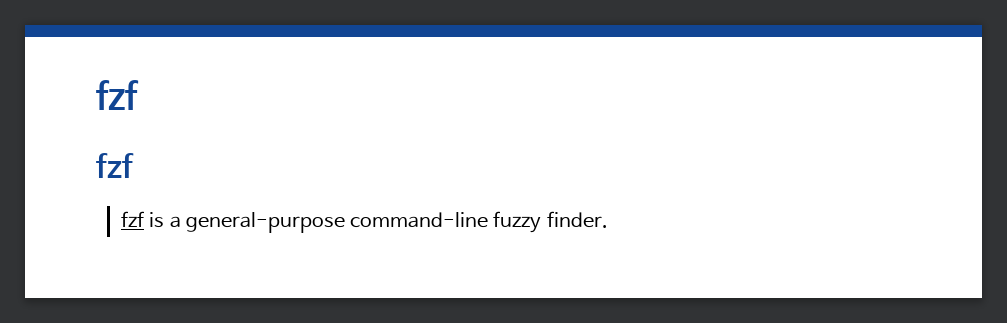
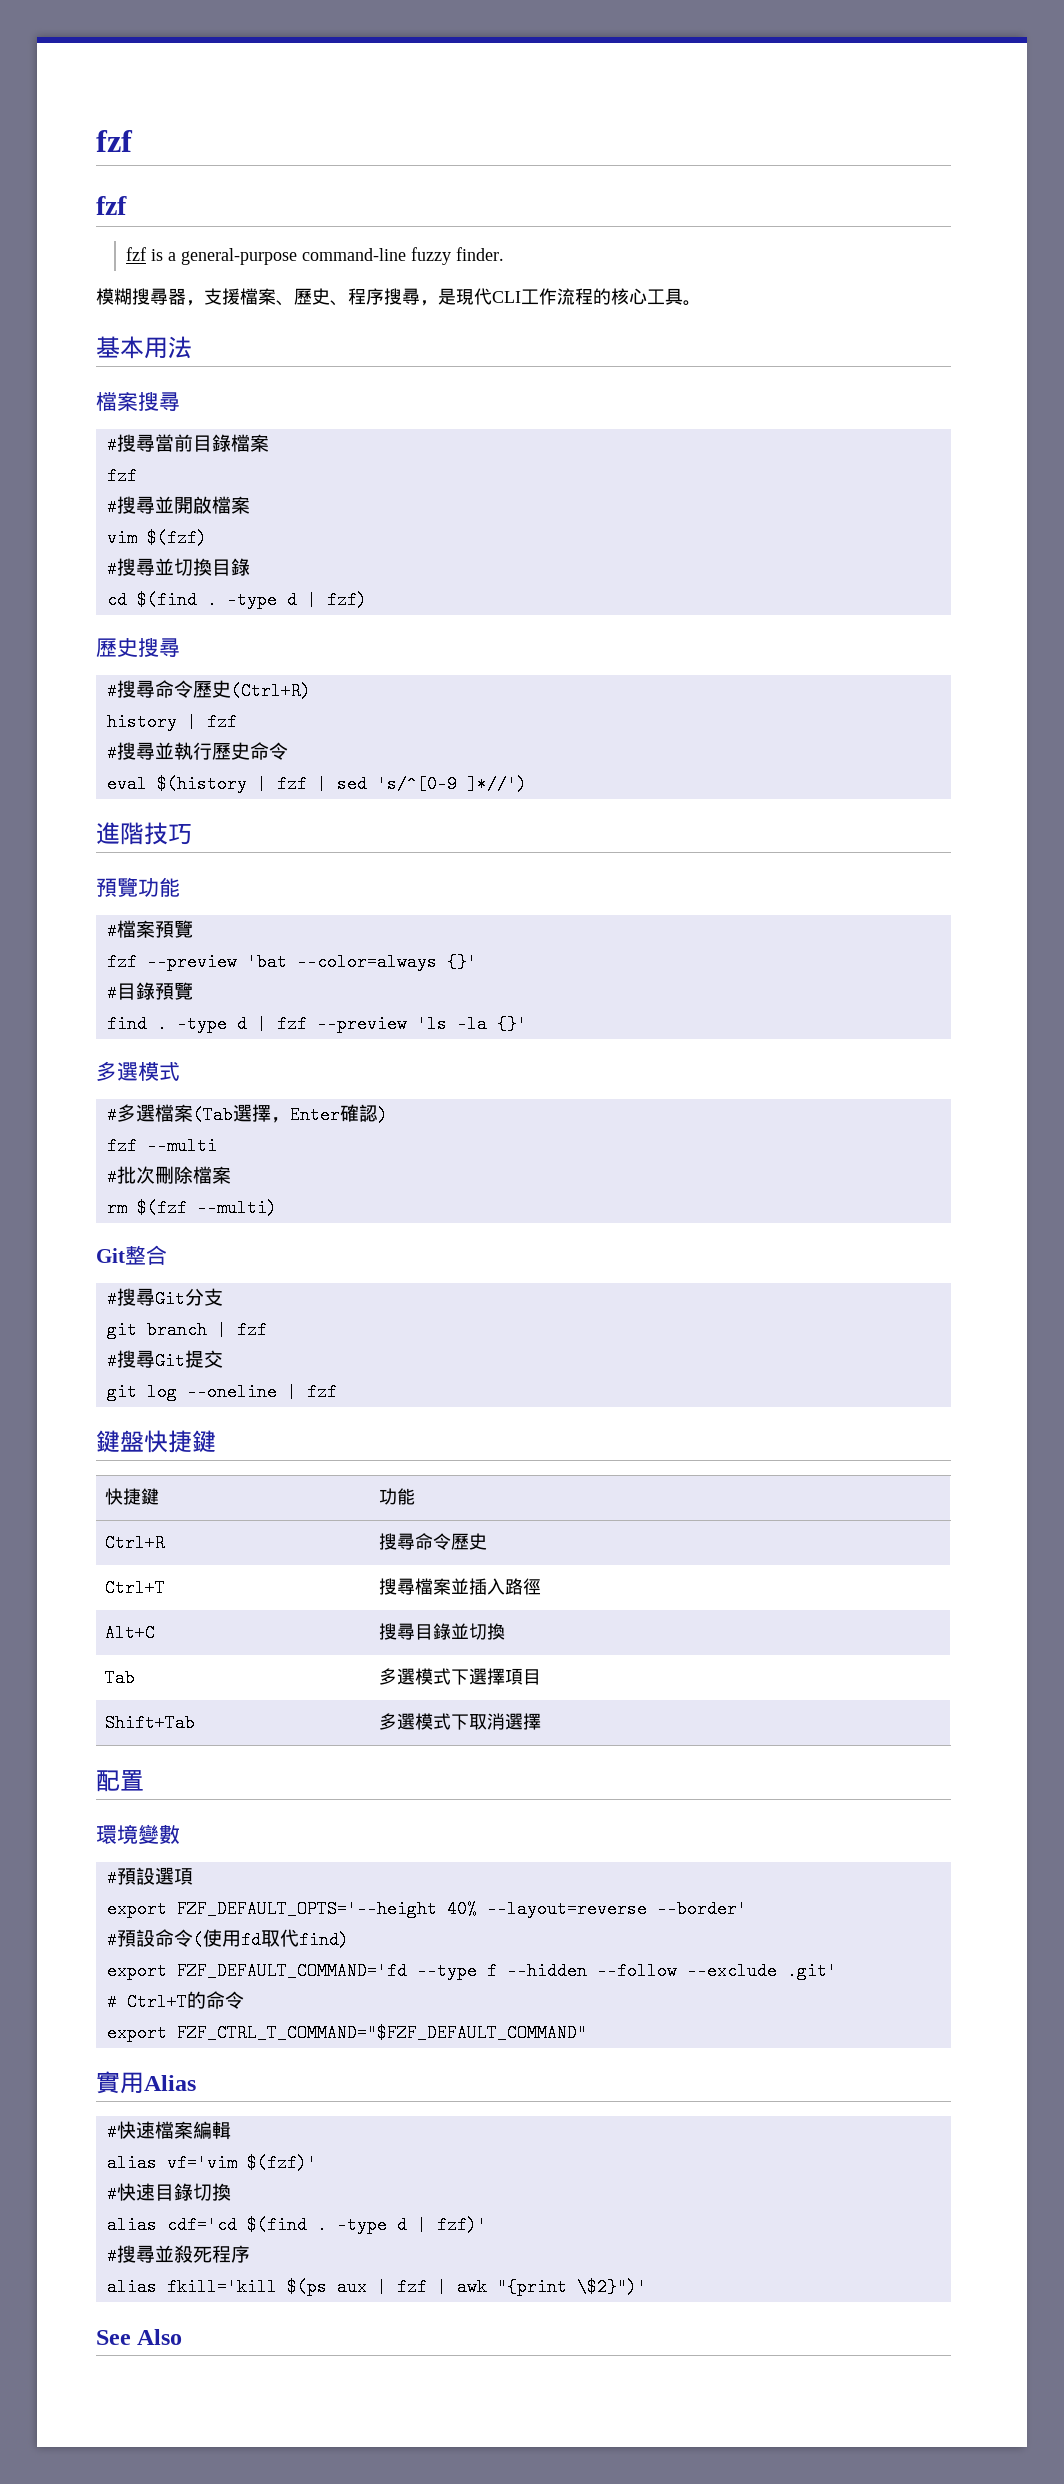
+ 模糊搜尋器，支援檔案、歷史、程序搜尋，是現代CLI工作流程的核心工具。
+ 基本用法
+ 檔案搜尋
+ #搜尋當前目錄檔案
+ fzf
+ #搜尋並開啟檔案
+ vim $(fzf)
+ #搜尋並切換目錄
+ cd $(find . -type d | fzf)
+ 歷史搜尋
+ #搜尋命令歷史(Ctrl+R)
+ history | fzf
+ #搜尋並執行歷史命令
+ eval $(history | fzf | sed 's/^[0-9 ]*//')
+ 進階技巧
+ 預覽功能
+ #檔案預覽
+ fzf --preview 'bat --color=always {}'
+ #目錄預覽
+ find . -type d | fzf --preview 'ls -la {}'
+ 多選模式
+ #多選檔案(Tab選擇，Enter確認)
+ fzf --multi
+ #批次刪除檔案
+ rm $(fzf --multi)
+ Git整合
+ #搜尋Git分支
+ git branch | fzf
+ #搜尋Git提交
+ git log --oneline | fzf
+ 鍵盤快捷鍵
+ 快捷鍵 | 功能
+ Ctrl+R | 搜尋命令歷史
+ Ctrl+T | 搜尋檔案並插入路徑
+ Alt+C | 搜尋目錄並切換
+ Tab | 多選模式下選擇項目
+ Shift+Tab | 多選模式下取消選擇
+ 配置
+ 環境變數
+ #預設選項
+ export FZF_DEFAULT_OPTS='--height 40% --layout=reverse --border'
+ #預設命令(使用fd取代find)
+ export FZF_DEFAULT_COMMAND='fd --type f --hidden --follow --exclude .git'
+ # Ctrl+T的命令
+ export FZF_CTRL_T_COMMAND="$FZF_DEFAULT_COMMAND"
+ 實用Alias
+ #快速檔案編輯
+ alias vf='vim $(fzf)'
+ #快速目錄切換
+ alias cdf='cd $(find . -type d | fzf)'
+ #搜尋並殺死程序
+ alias fkill='kill $(ps aux | fzf | awk "{print \$2}")'
+ See Also

